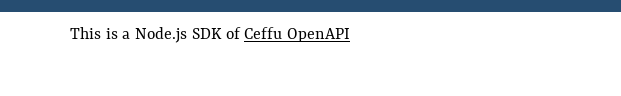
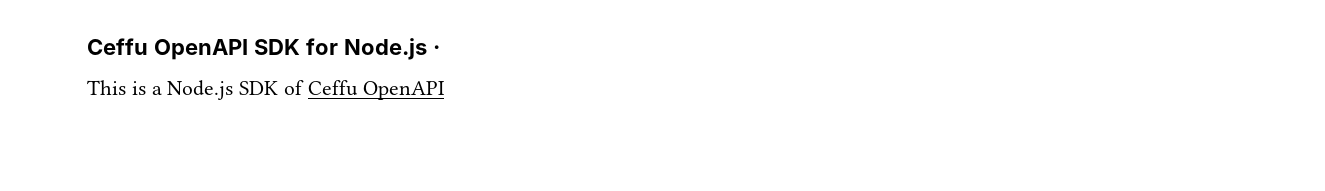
+ Ceffu OpenAPI SDK for Node.js ·

